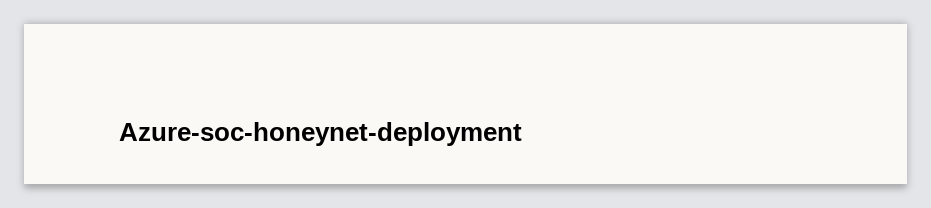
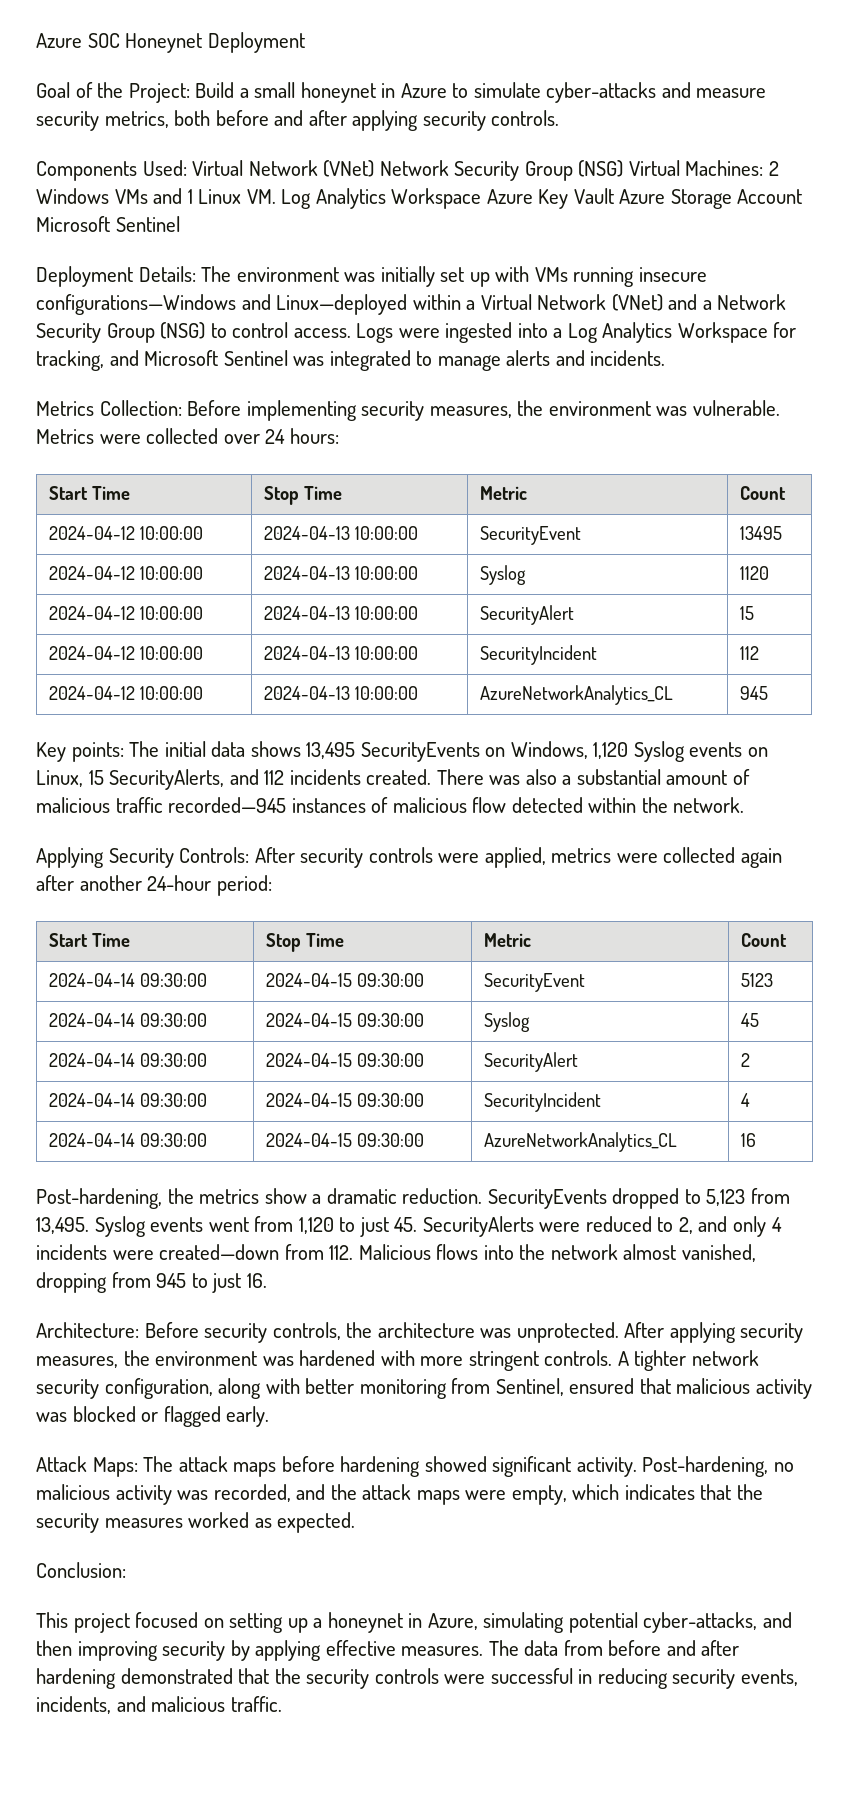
- Azure-soc-honeynet-deployment
+ Azure SOC Honeynet Deployment
+ Goal of the Project: Build a small honeynet in Azure to simulate cyber-attacks and measure security metrics, both before and after applying security controls.
+ Components Used: Virtual Network (VNet) Network Security Group (NSG) Virtual Machines: 2 Windows VMs and 1 Linux VM. Log Analytics Workspace Azure Key Vault Azure Storage Account Microsoft Sentinel
+ Deployment Details: The environment was initially set up with VMs running insecure configurations—Windows and Linux—deployed within a Virtual Network (VNet) and a Network Security Group (NSG) to control access. Logs were ingested into a Log Analytics Workspace for tracking, and Microsoft Sentinel was integrated to manage alerts and incidents.
+ Metrics Collection: Before implementing security measures, the environment was vulnerable. Metrics were collected over 24 hours:
+ Start Time | Stop Time | Metric | Count
+ 2024-04-12 10:00:00 | 2024-04-13 10:00:00 | SecurityEvent | 13495
+ 2024-04-12 10:00:00 | 2024-04-13 10:00:00 | Syslog | 1120
+ 2024-04-12 10:00:00 | 2024-04-13 10:00:00 | SecurityAlert | 15
+ 2024-04-12 10:00:00 | 2024-04-13 10:00:00 | SecurityIncident | 112
+ 2024-04-12 10:00:00 | 2024-04-13 10:00:00 | AzureNetworkAnalytics_CL | 945
+ Key points: The initial data shows 13,495 SecurityEvents on Windows, 1,120 Syslog events on Linux, 15 SecurityAlerts, and 112 incidents created. There was also a substantial amount of malicious traffic recorded—945 instances of malicious flow detected within the network.
+ Applying Security Controls: After security controls were applied, metrics were collected again after another 24-hour period:
+ Start Time | Stop Time | Metric | Count
+ 2024-04-14 09:30:00 | 2024-04-15 09:30:00 | SecurityEvent | 5123
+ 2024-04-14 09:30:00 | 2024-04-15 09:30:00 | Syslog | 45
+ 2024-04-14 09:30:00 | 2024-04-15 09:30:00 | SecurityAlert | 2
+ 2024-04-14 09:30:00 | 2024-04-15 09:30:00 | SecurityIncident | 4
+ 2024-04-14 09:30:00 | 2024-04-15 09:30:00 | AzureNetworkAnalytics_CL | 16
+ Post-hardening, the metrics show a dramatic reduction. SecurityEvents dropped to 5,123 from 13,495. Syslog events went from 1,120 to just 45. SecurityAlerts were reduced to 2, and only 4 incidents were created—down from 112. Malicious flows into the network almost vanished, dropping from 945 to just 16.
+ Architecture: Before security controls, the architecture was unprotected. After applying security measures, the environment was hardened with more stringent controls. A tighter network security configuration, along with better monitoring from Sentinel, ensured that malicious activity was blocked or flagged early.
+ Attack Maps: The attack maps before hardening showed significant activity. Post-hardening, no malicious activity was recorded, and the attack maps were empty, which indicates that the security measures worked as expected.
+ Conclusion:
+ This project focused on setting up a honeynet in Azure, simulating potential cyber-attacks, and then improving security by applying effective measures. The data from before and after hardening demonstrated that the security controls were successful in reducing security events, incidents, and malicious traffic.

